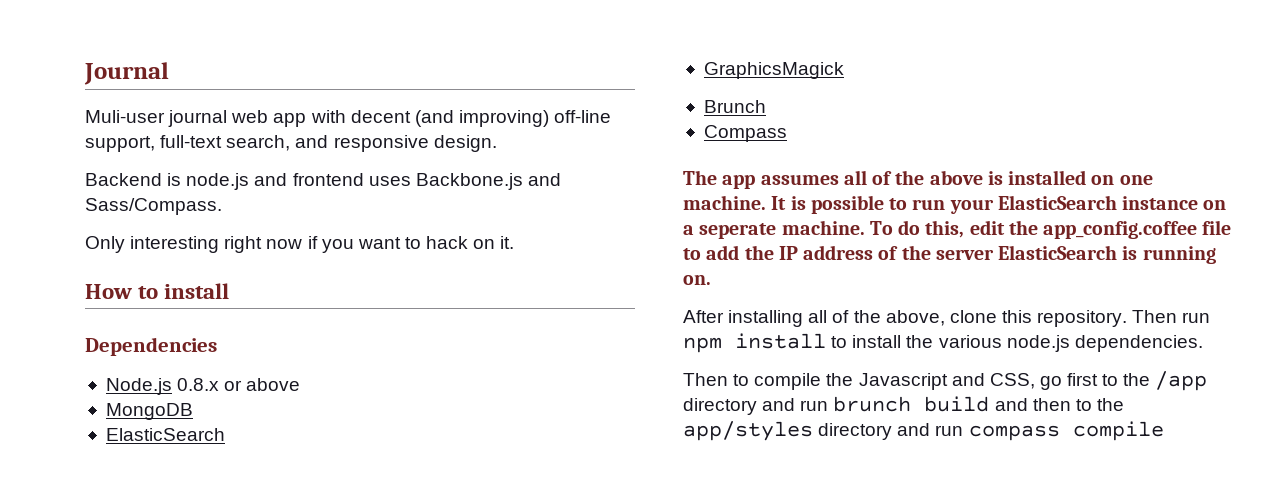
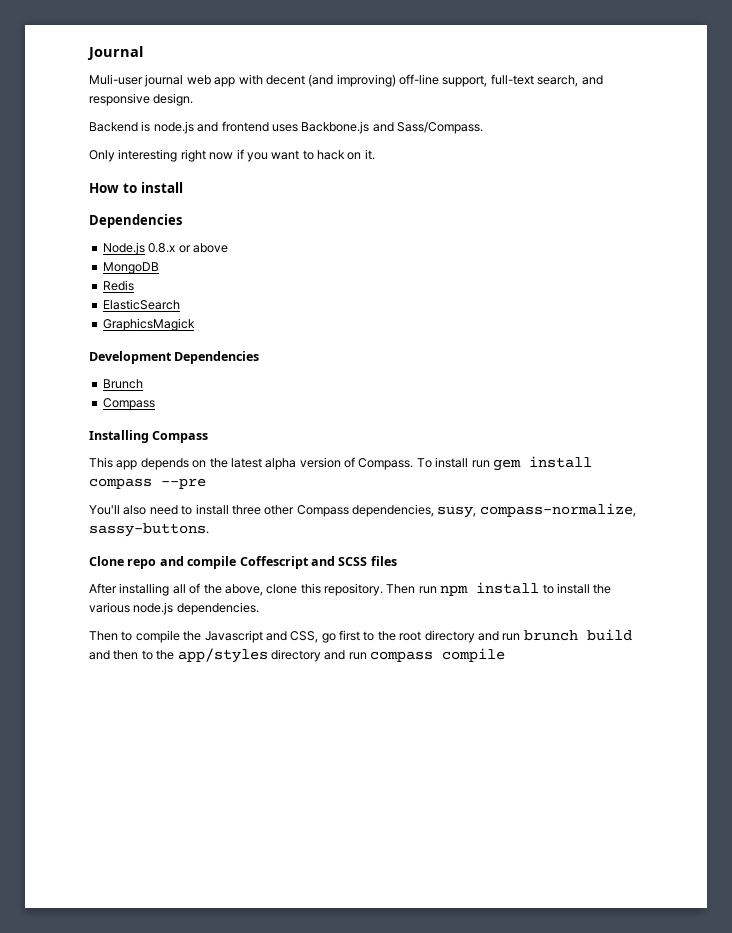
+ Redis
+ Development Dependencies
- The app assumes all of the above is installed on one machine. It is possible to run your ElasticSearch instance on a seperate machine. To do this, edit the app_config.coffee file to add the IP address of the server ElasticSearch is running on.
+ Installing Compass
+ This app depends on the latest alpha version of Compass. To install run gem install compass --pre
+ You'll also need to install three other Compass dependencies, susy, compass-normalize, sassy-buttons.
+ Clone repo and compile Coffescript and SCSS files
- Then to compile the Javascript and CSS, go first to the /app directory and run brunch build and then to the app/styles directory and run compass compile
+ Then to compile the Javascript and CSS, go first to the root directory and run brunch build and then to the app/styles directory and run compass compile

